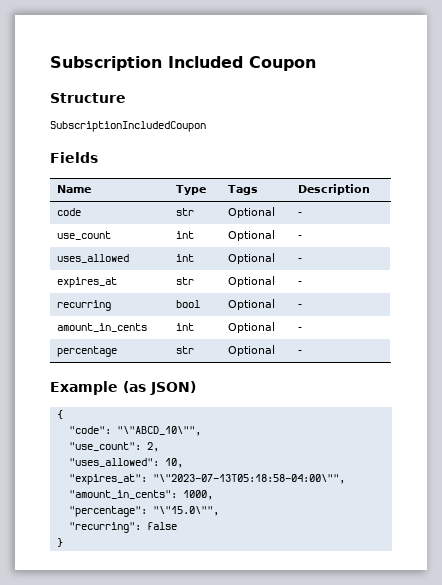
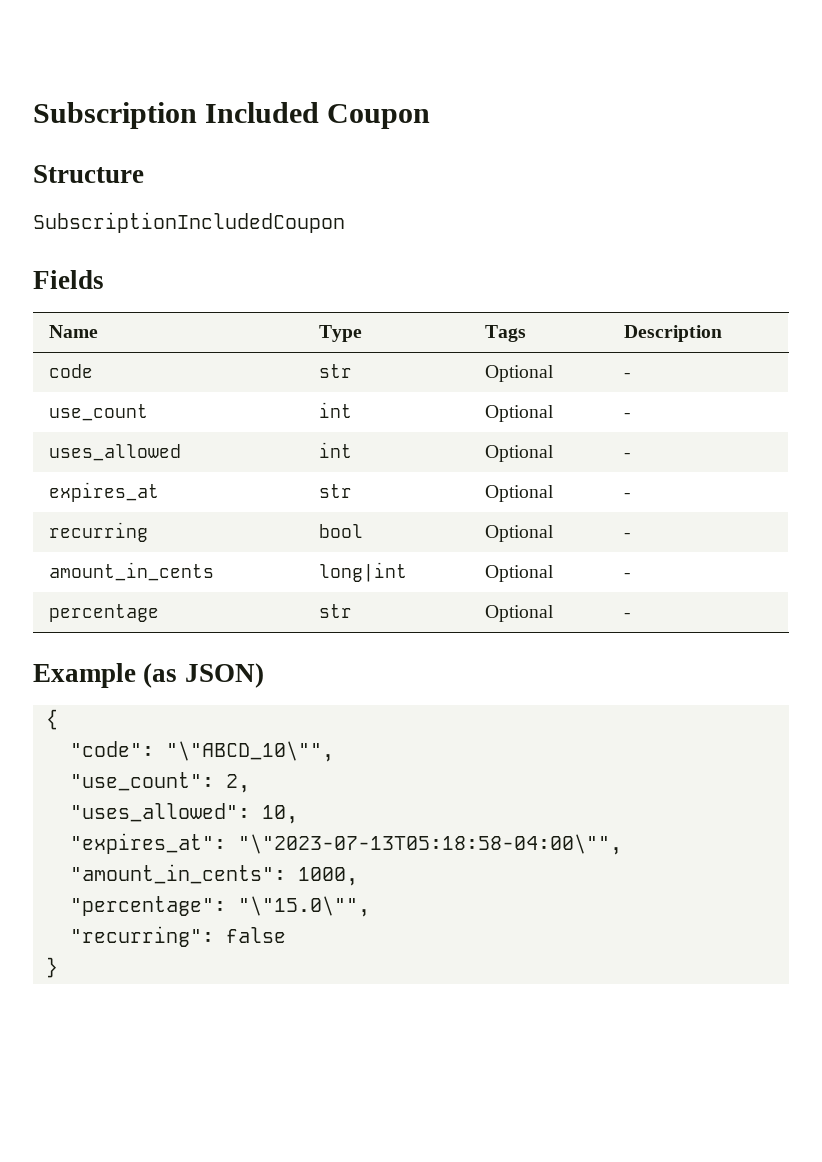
- amount_in_cents | int | Optional | -
+ amount_in_cents | long|int | Optional | -

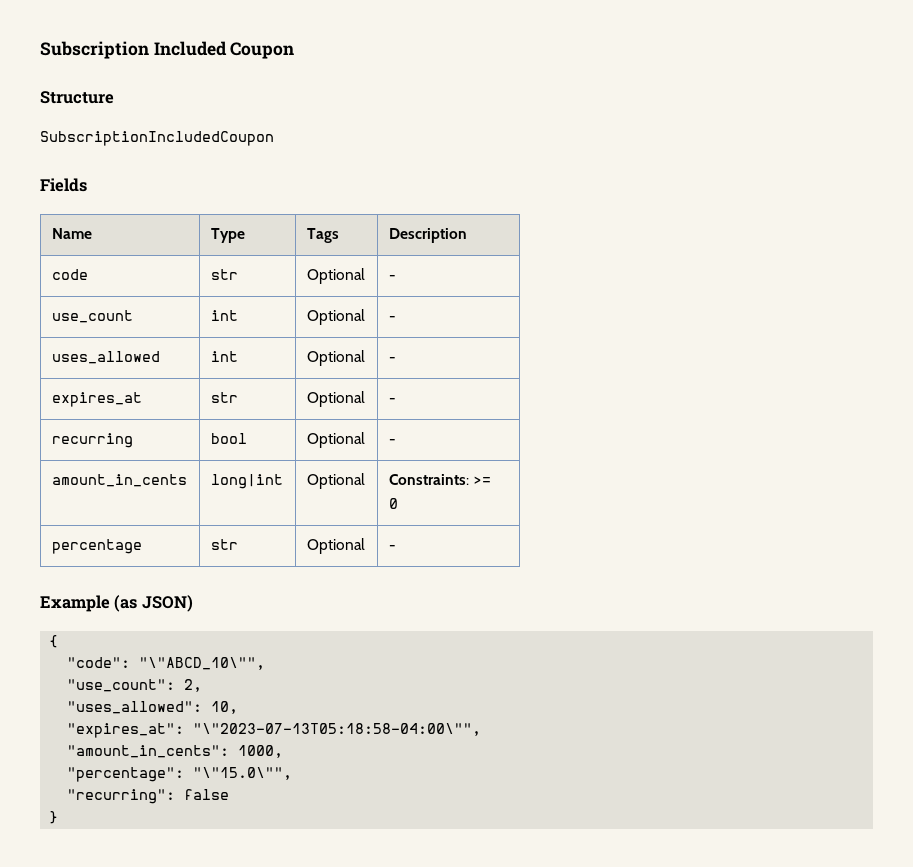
- amount_in_cents | long|int | Optional | -
+ amount_in_cents | long|int | Optional | Constraints: >= 0

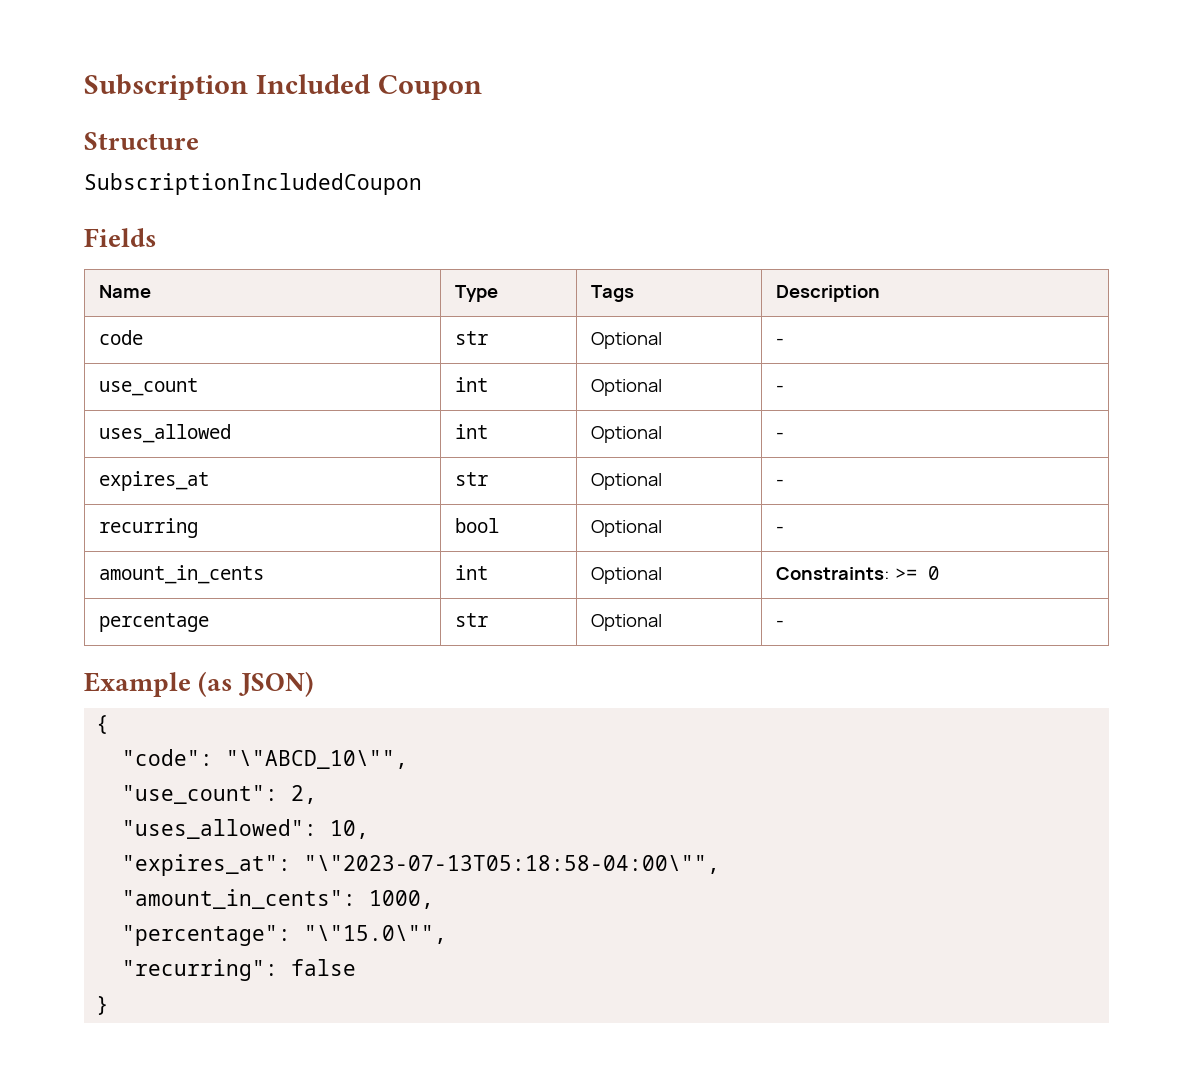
- amount_in_cents | long|int | Optional | Constraints: >= 0
+ amount_in_cents | int | Optional | Constraints: >= 0

